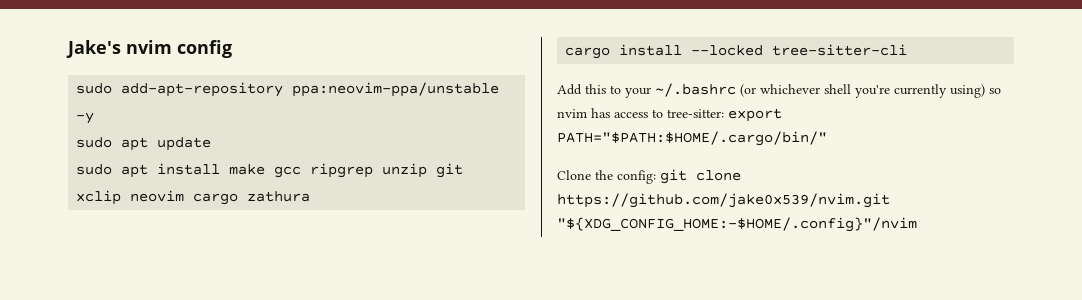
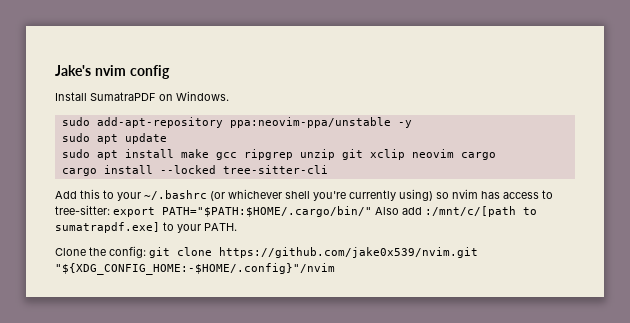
+ Install SumatraPDF on Windows.
- sudo apt install make gcc ripgrep unzip git xclip neovim cargo zathura
+ sudo apt install make gcc ripgrep unzip git xclip neovim cargo
- Add this to your ~/.bashrc (or whichever shell you're currently using) so nvim has access to tree-sitter: export PATH="$PATH:$HOME/.cargo/bin/"
+ Add this to your ~/.bashrc (or whichever shell you're currently using) so nvim has access to tree-sitter: export PATH="$PATH:$HOME/.cargo/bin/" Also add :/mnt/c/[path to sumatrapdf.exe] to your PATH.

